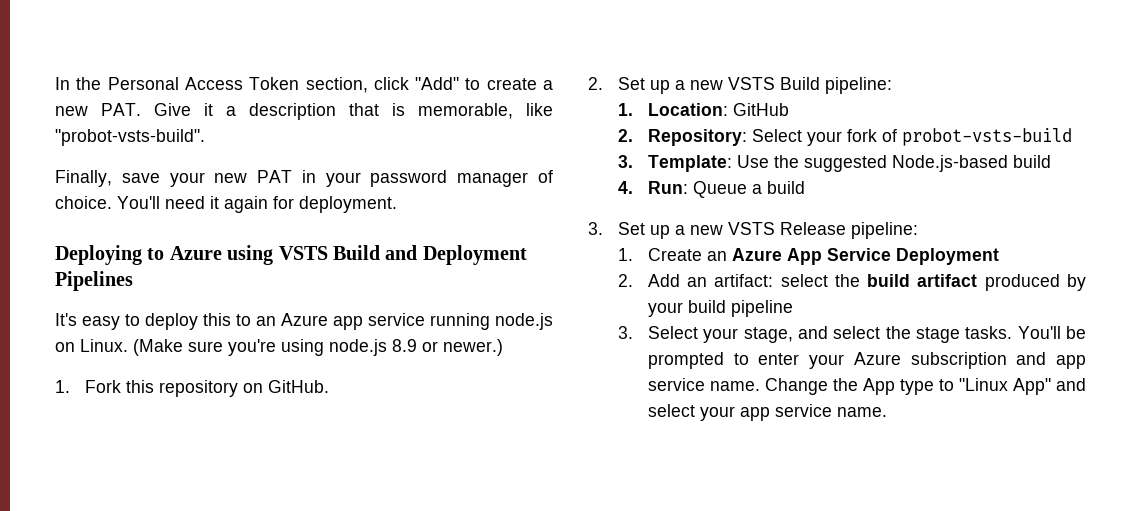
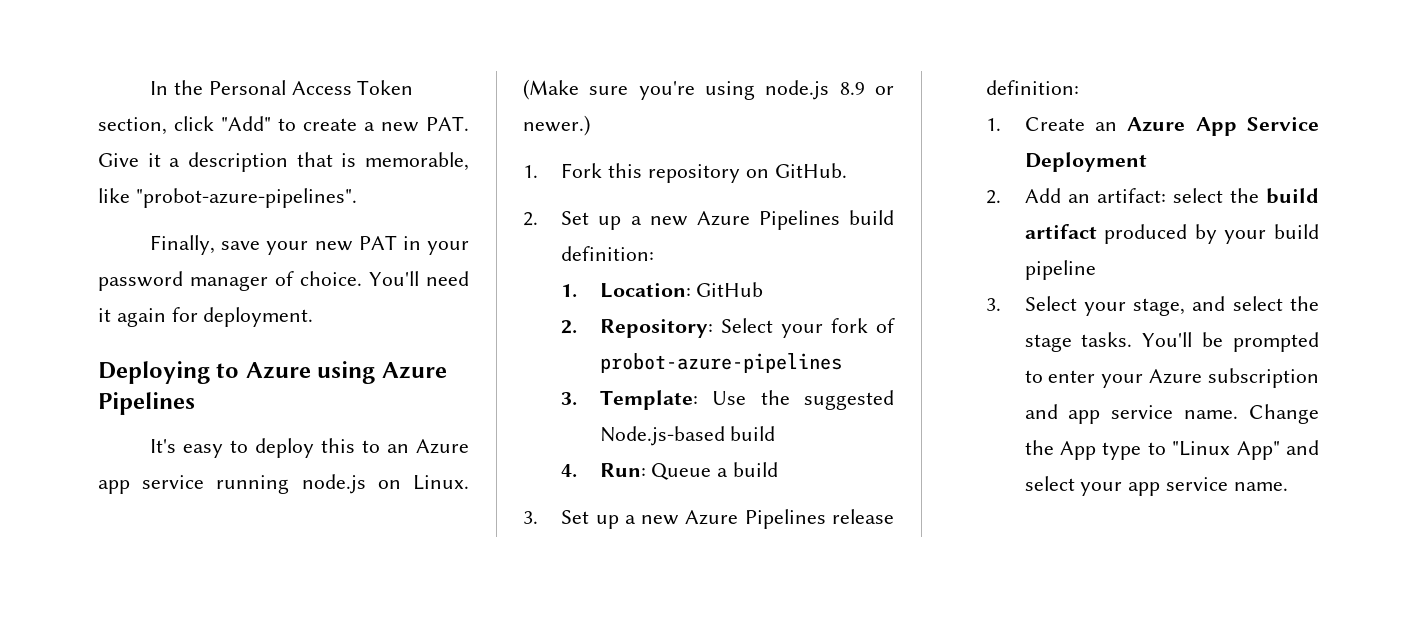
- In the Personal Access Token section, click "Add" to create a new PAT. Give it a description that is memorable, like "probot-vsts-build".
+ In the Personal Access Token section, click "Add" to create a new PAT. Give it a description that is memorable, like "probot-azure-pipelines".
- Deploying to Azure using VSTS Build and Deployment Pipelines
+ Deploying to Azure using Azure Pipelines
- 2. Set up a new VSTS Build pipeline:
+ 2. Set up a new Azure Pipelines build definition:
- 2. Repository: Select your fork of probot-vsts-build
+ 2. Repository: Select your fork of probot-azure-pipelines
- 3. Set up a new VSTS Release pipeline:
+ 3. Set up a new Azure Pipelines release definition:

